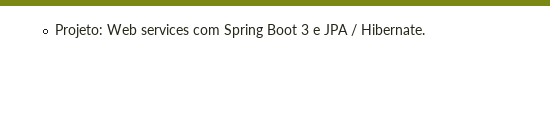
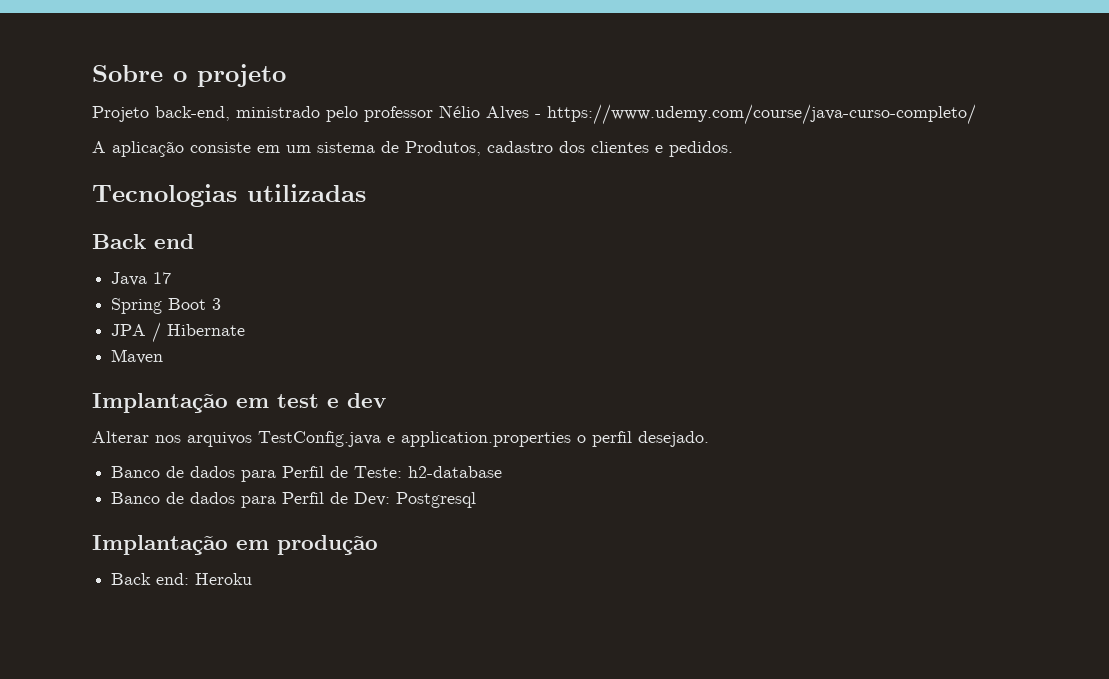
- Projeto: Web services com Spring Boot 3 e JPA / Hibernate.
+ Sobre o projeto
+ Projeto back-end, ministrado pelo professor Nélio Alves - https://www.udemy.com/course/java-curso-completo/
+ A aplicação consiste em um sistema de Produtos, cadastro dos clientes e pedidos.
+ Tecnologias utilizadas
+ Back end
+ Java 17
+ Spring Boot 3
+ JPA / Hibernate
+ Maven
+ Implantação em test e dev
+ Alterar nos arquivos TestConfig.java e application.properties o perfil desejado.
+ Banco de dados para Perfil de Teste: h2-database
+ Banco de dados para Perfil de Dev: Postgresql
+ Implantação em produção
+ Back end: Heroku

